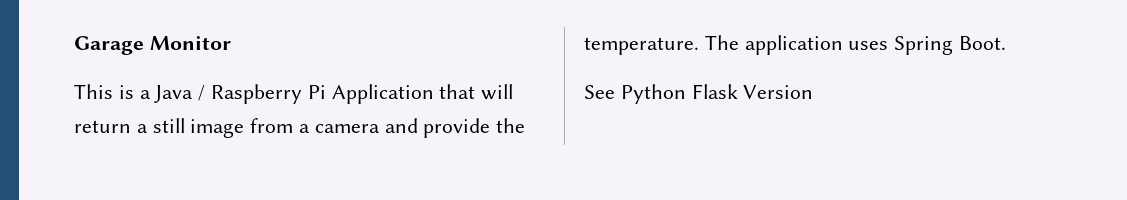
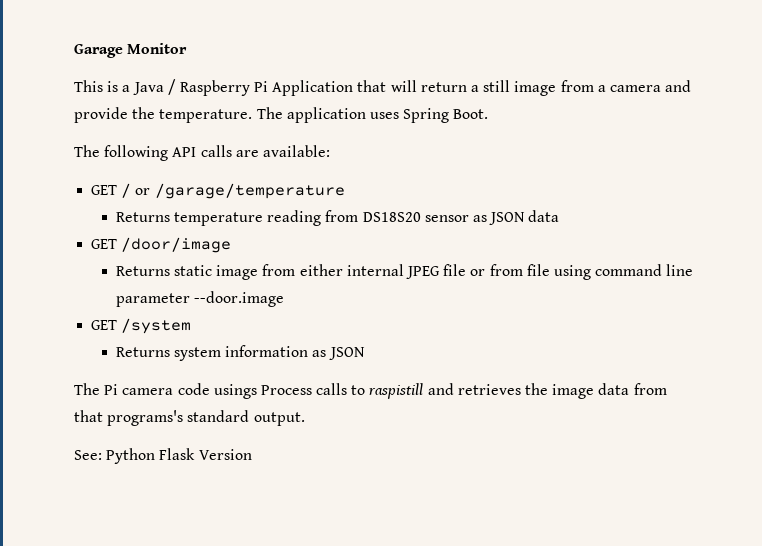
- See Python Flask Version
+ The following API calls are available:
+ GET / or /garage/temperature
+ Returns temperature reading from DS18S20 sensor as JSON data
+ GET /door/image
+ Returns static image from either internal JPEG file or from file using command line parameter --door.image
+ GET /system
+ Returns system information as JSON
+ The Pi camera code usings Process calls to raspistill and retrieves the image data from that programs's standard output.
+ See: Python Flask Version

